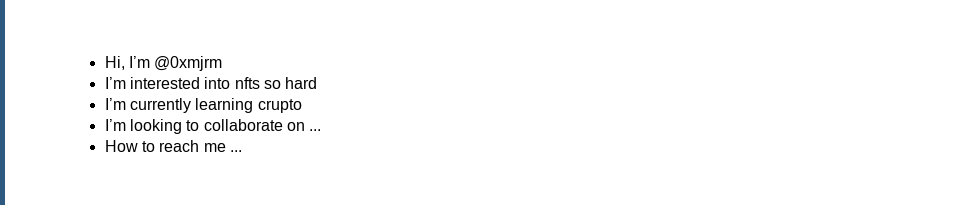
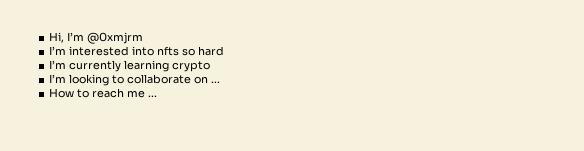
- I’m currently learning crupto
+ I’m currently learning crypto

